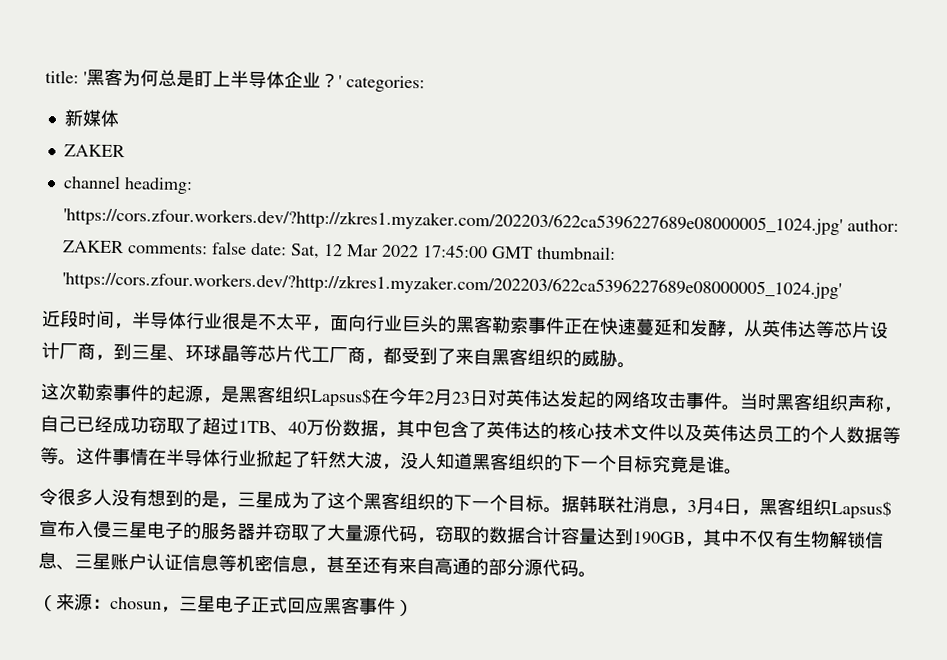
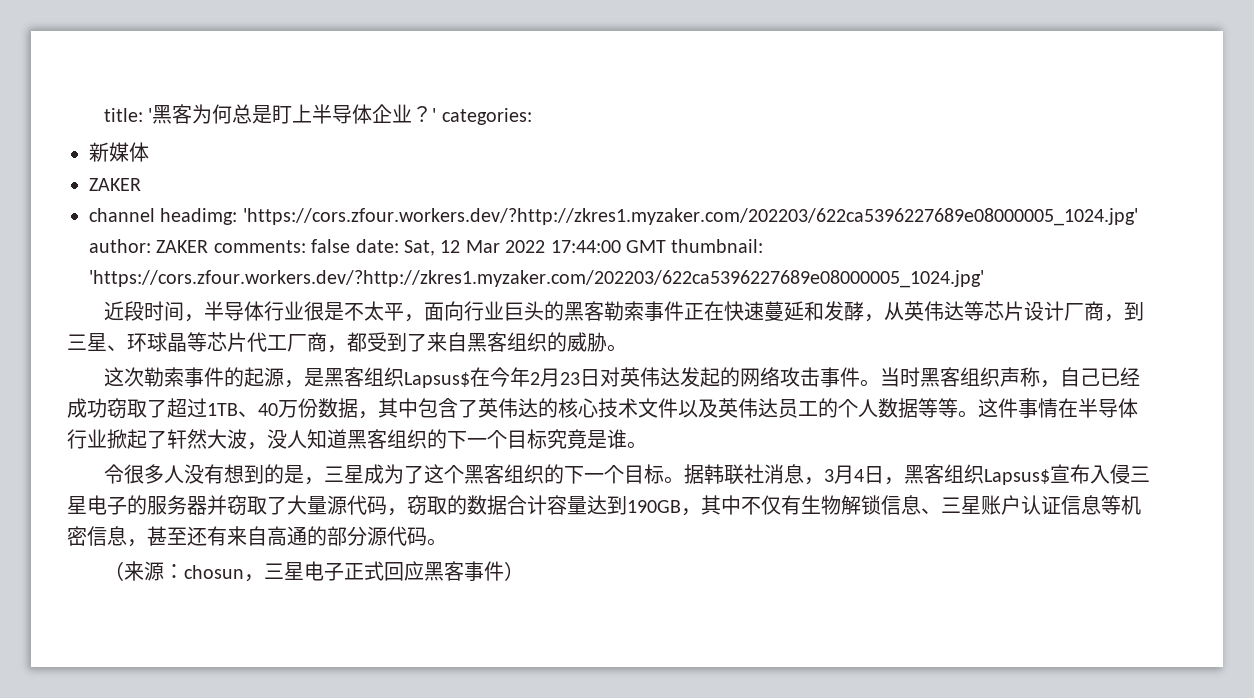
- channel headimg: 'https://cors.zfour.workers.dev/?http://zkres1.myzaker.com/202203/622ca5396227689e08000005_1024.jpg' author: ZAKER comments: false date: Sat, 12 Mar 2022 17:45:00 GMT thumbnail: 'https://cors.zfour.workers.dev/?http://zkres1.myzaker.com/202203/622ca5396227689e08000005_1024.jpg'
+ channel headimg: 'https://cors.zfour.workers.dev/?http://zkres1.myzaker.com/202203/622ca5396227689e08000005_1024.jpg' author: ZAKER comments: false date: Sat, 12 Mar 2022 17:44:00 GMT thumbnail: 'https://cors.zfour.workers.dev/?http://zkres1.myzaker.com/202203/622ca5396227689e08000005_1024.jpg'

